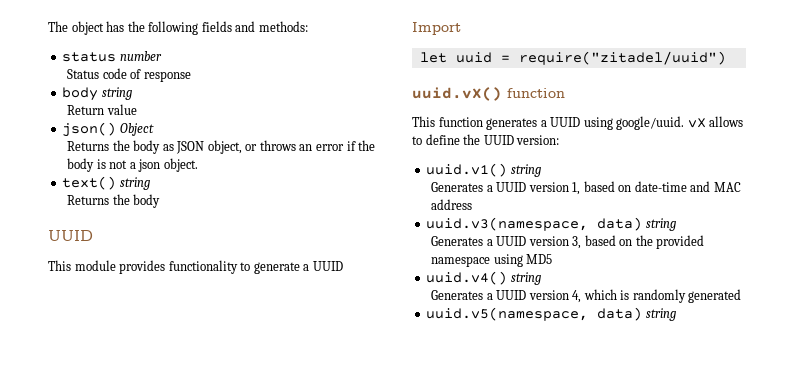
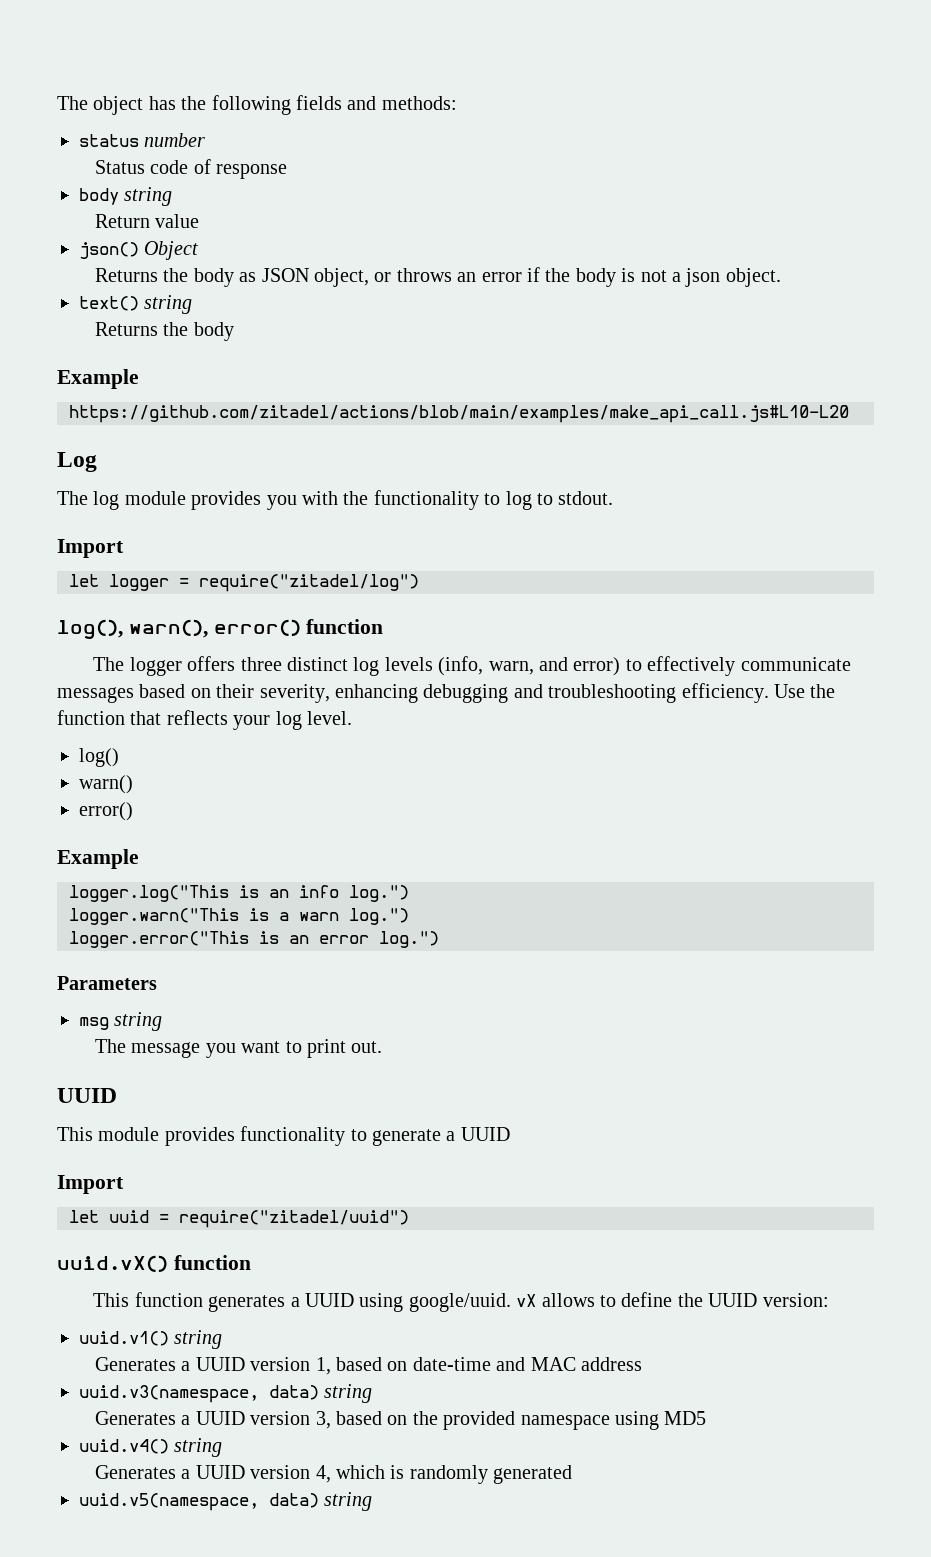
  text() string
  Returns the body
+ Example
+ https://github.com/zitadel/actions/blob/main/examples/make_api_call.js#L10-L20
+ Log
+ The log module provides you with the functionality to log to stdout.
+ Import
+ let logger = require("zitadel/log")
+ log(), warn(), error() function
+ The logger offers three distinct log levels (info, warn, and error) to effectively communicate messages based on their severity, enhancing debugging and troubleshooting efficiency. Use the function that reflects your log level.
+ log()
+ warn()
+ error()
+ Example
+ logger.log("This is an info log.")
+ logger.warn("This is a warn log.")
+ logger.error("This is an error log.")
+ Parameters
+ msg string
+ The message you want to print out.

